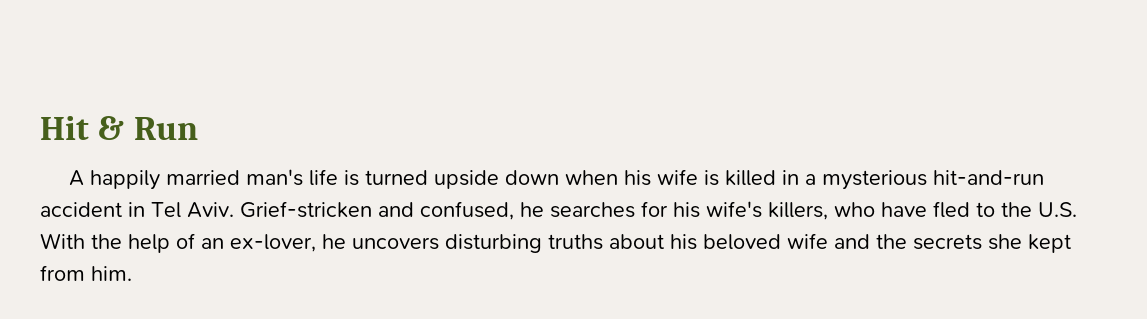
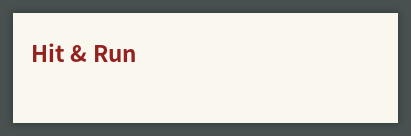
- A happily married man's life is turned upside down when his wife is killed in a mysterious hit-and-run accident in Tel Aviv. Grief-stricken and confused, he searches for his wife's killers, who have fled to the U.S. With the help of an ex-lover, he uncovers disturbing truths about his beloved wife and the secrets she kept from him.

